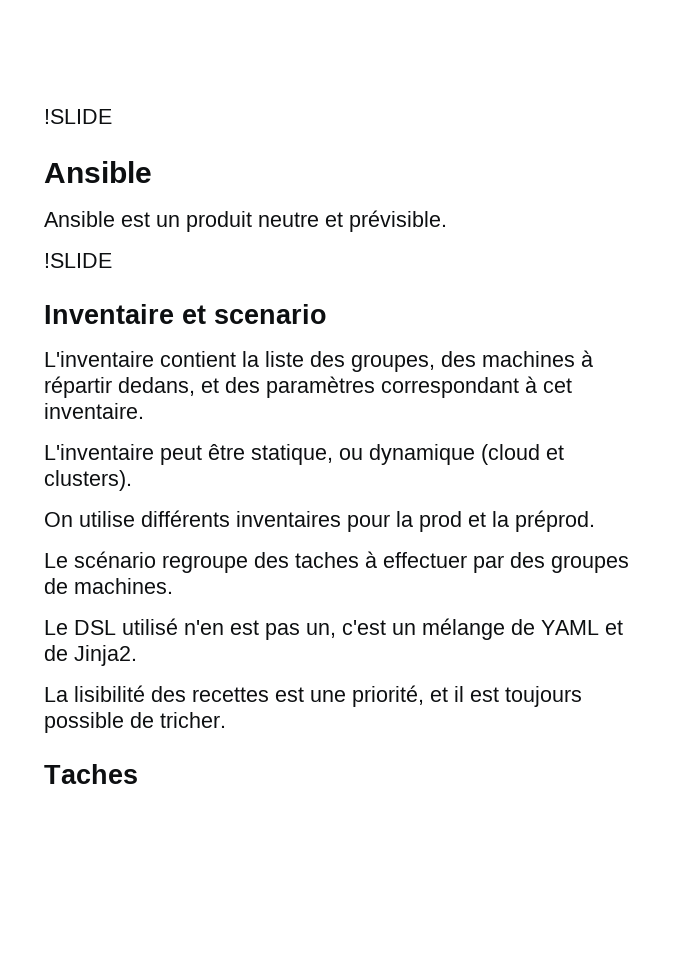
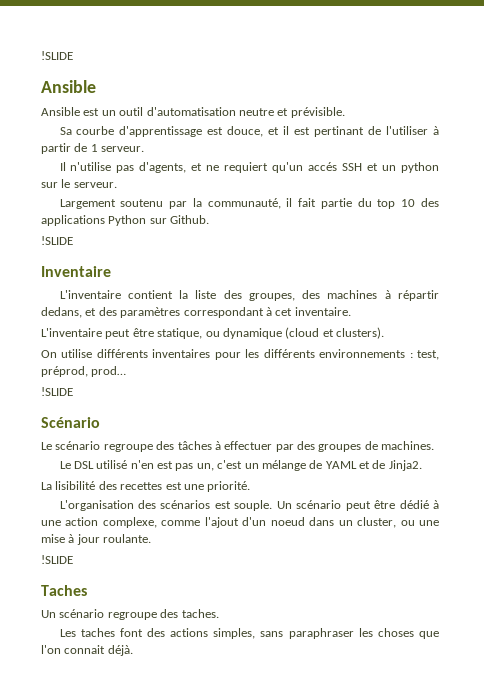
- Ansible est un produit neutre et prévisible.
+ Ansible est un outil d'automatisation neutre et prévisible.
+ Sa courbe d'apprentissage est douce, et il est pertinant de l'utiliser à partir de 1 serveur.
+ Il n'utilise pas d'agents, et ne requiert qu'un accés SSH et un python sur le serveur.
+ Largement soutenu par la communauté, il fait partie du top 10 des applications Python sur Github.
- Inventaire et scenario
+ Inventaire
- On utilise différents inventaires pour la prod et la préprod.
+ On utilise différents inventaires pour les différents environnements : test, préprod, prod…
+ !SLIDE
+ Scénario
- Le scénario regroupe des taches à effectuer par des groupes de machines.
+ Le scénario regroupe des tâches à effectuer par des groupes de machines.
- La lisibilité des recettes est une priorité, et il est toujours possible de tricher.
+ La lisibilité des recettes est une priorité.
+ L'organisation des scénarios est souple. Un scénario peut être dédié à une action complexe, comme l'ajout d'un noeud dans un cluster, ou une mise à jour roulante.
+ !SLIDE
  Taches
+ Un scénario regroupe des taches.
+ Les taches font des actions simples, sans paraphraser les choses que l'on connait déjà.

